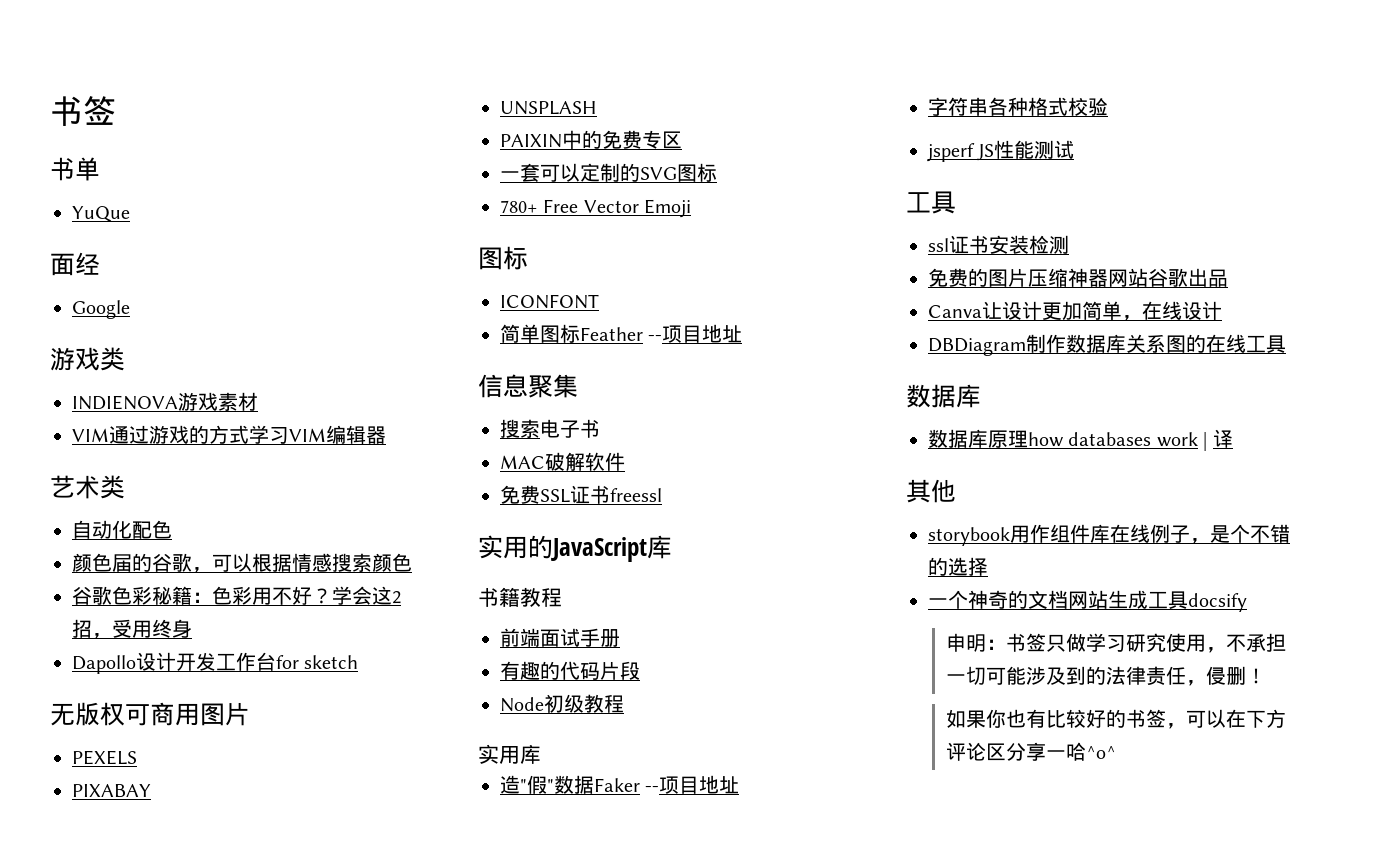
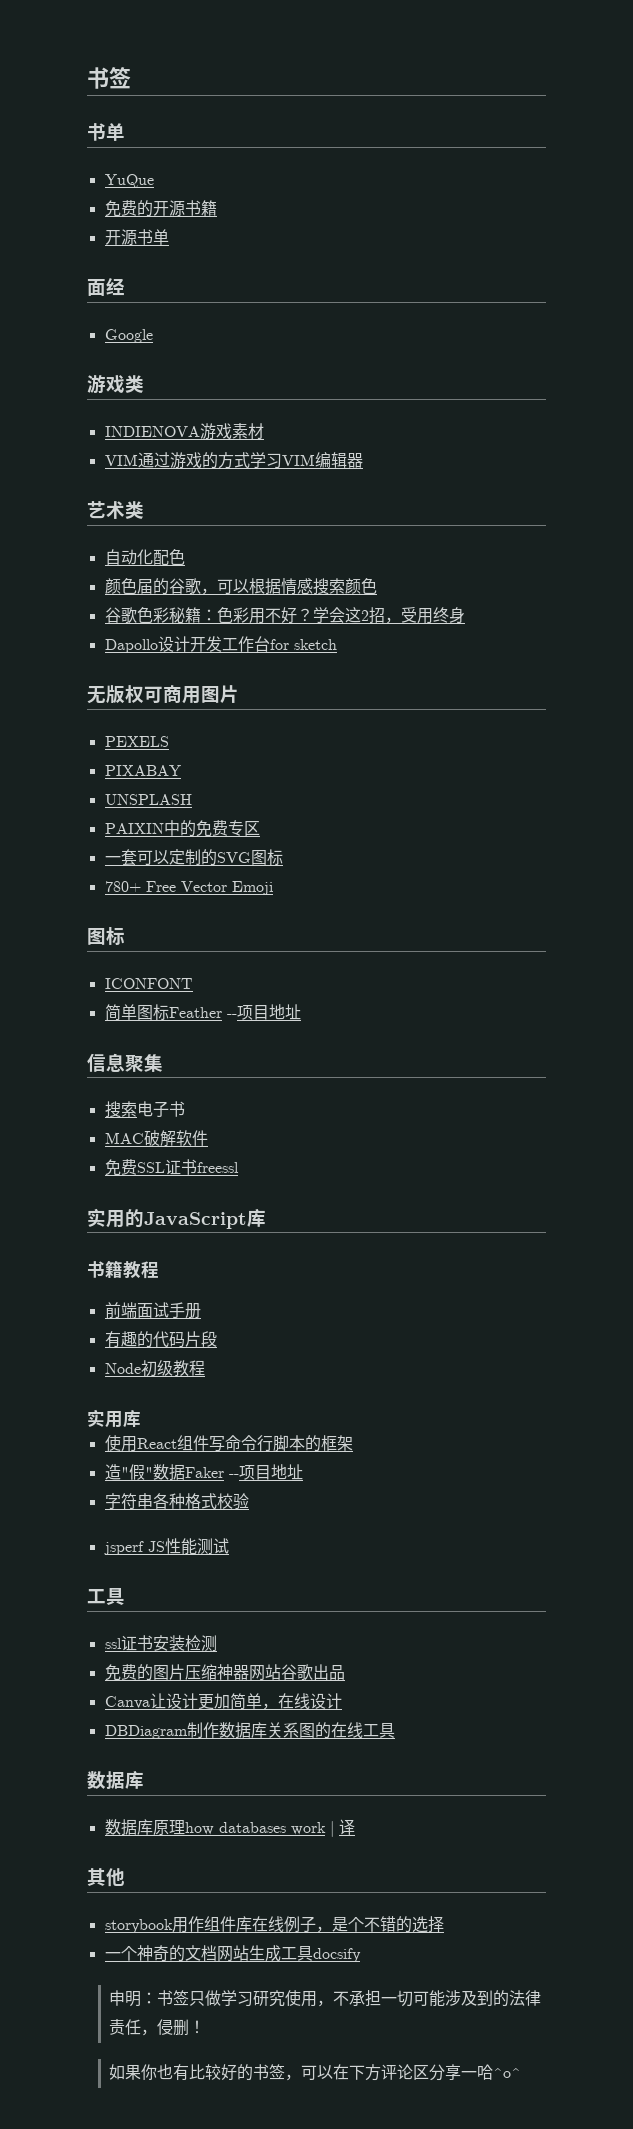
+ 免费的开源书籍
+ 开源书单
+ 使用React组件写命令行脚本的框架

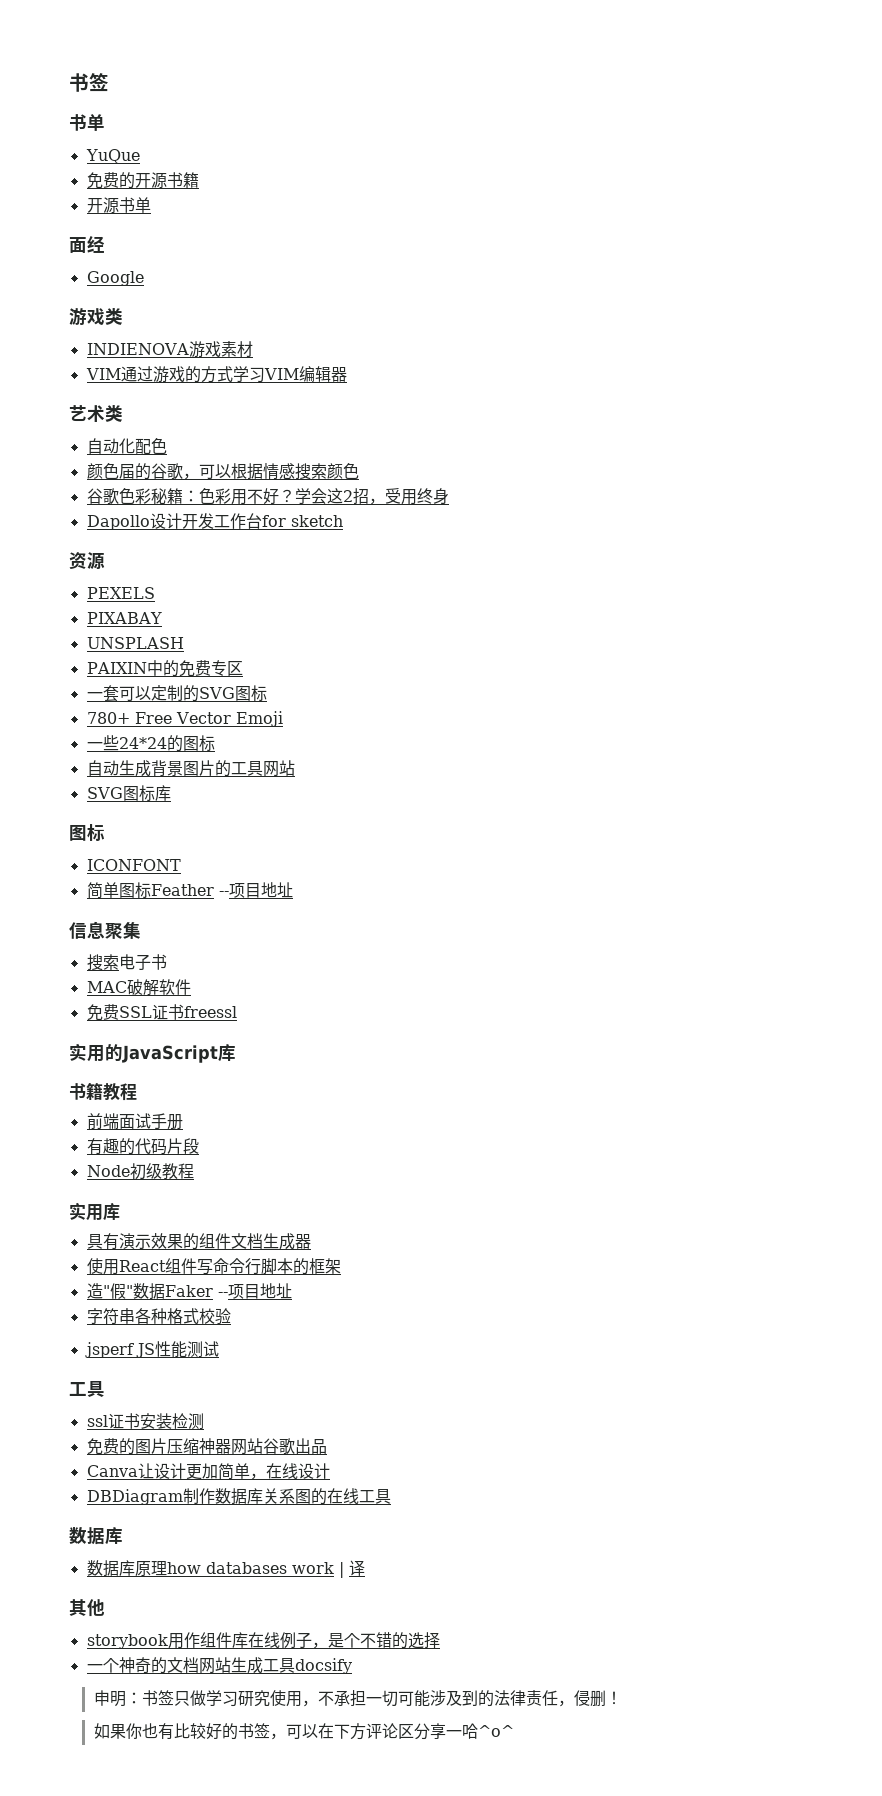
- 无版权可商用图片
+ 资源
+ 一些24*24的图标
+ 自动生成背景图片的工具网站
+ SVG图标库
+ 具有演示效果的组件文档生成器

